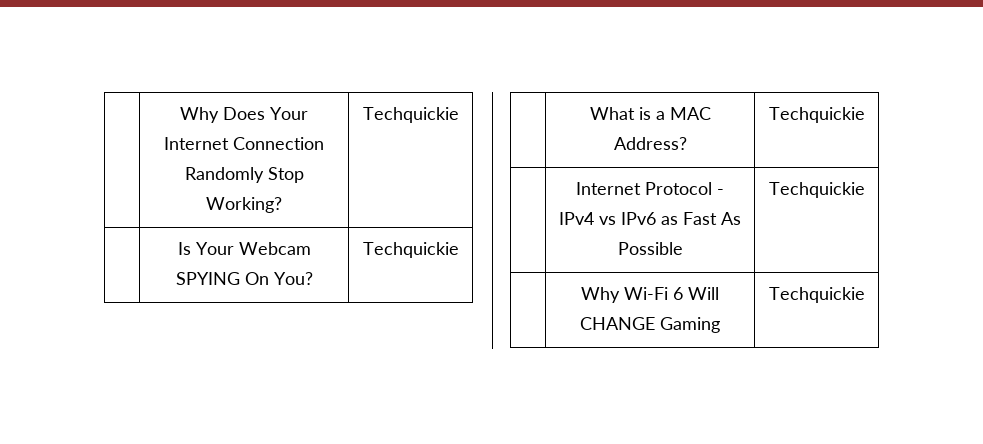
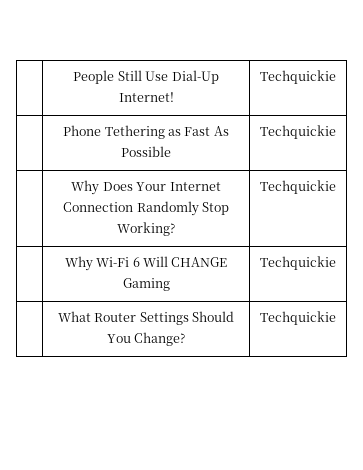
+ | People Still Use Dial-Up Internet! | Techquickie
+ | Phone Tethering as Fast As Possible | Techquickie
- | Is Your Webcam SPYING On You? | Techquickie
- | What is a MAC Address? | Techquickie
- | Internet Protocol - IPv4 vs IPv6 as Fast As Possible | Techquickie
+ | What Router Settings Should You Change? | Techquickie

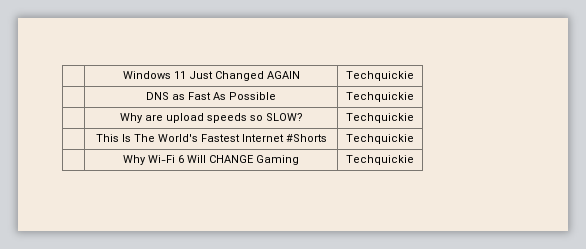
- | People Still Use Dial-Up Internet! | Techquickie
- | Phone Tethering as Fast As Possible | Techquickie
+ | Windows 11 Just Changed AGAIN | Techquickie
+ | DNS as Fast As Possible | Techquickie
- | Why Does Your Internet Connection Randomly Stop Working? | Techquickie
+ | Why are upload speeds so SLOW? | Techquickie
+ | This Is The World's Fastest Internet #Shorts | Techquickie
- | What Router Settings Should You Change? | Techquickie

